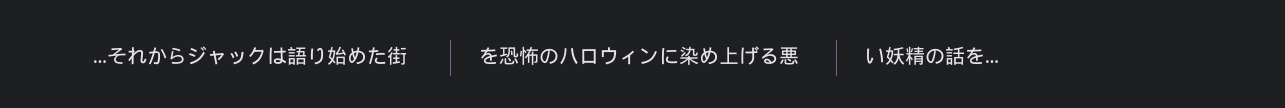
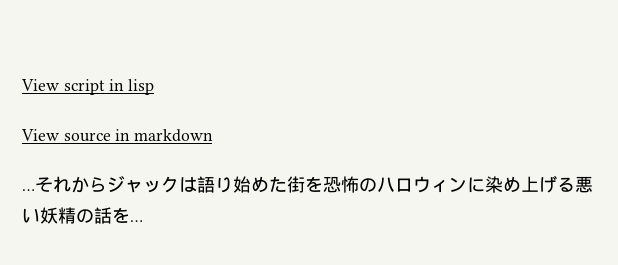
+ View script in lisp
+ View source in markdown

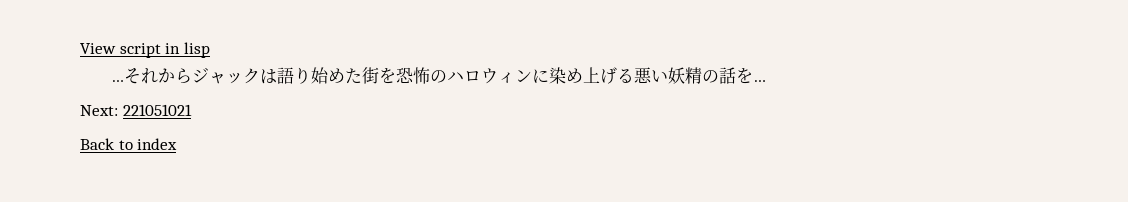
- View source in markdown
+ Next: 221051021
+ Back to index

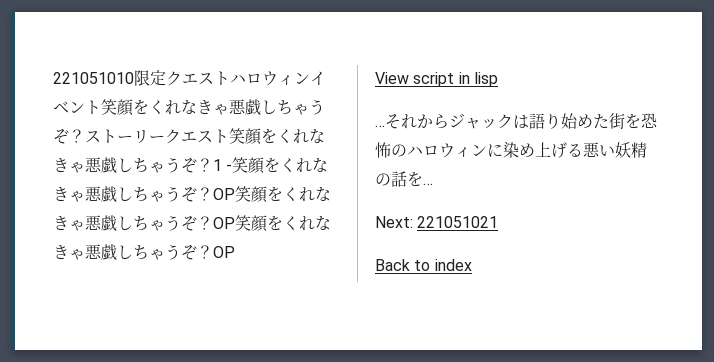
+ 221051010限定クエストハロウィンイベント笑顔をくれなきゃ悪戯しちゃうぞ？ストーリークエスト笑顔をくれなきゃ悪戯しちゃうぞ？1 -笑顔をくれなきゃ悪戯しちゃうぞ？OP笑顔をくれなきゃ悪戯しちゃうぞ？OP笑顔をくれなきゃ悪戯しちゃうぞ？OP

